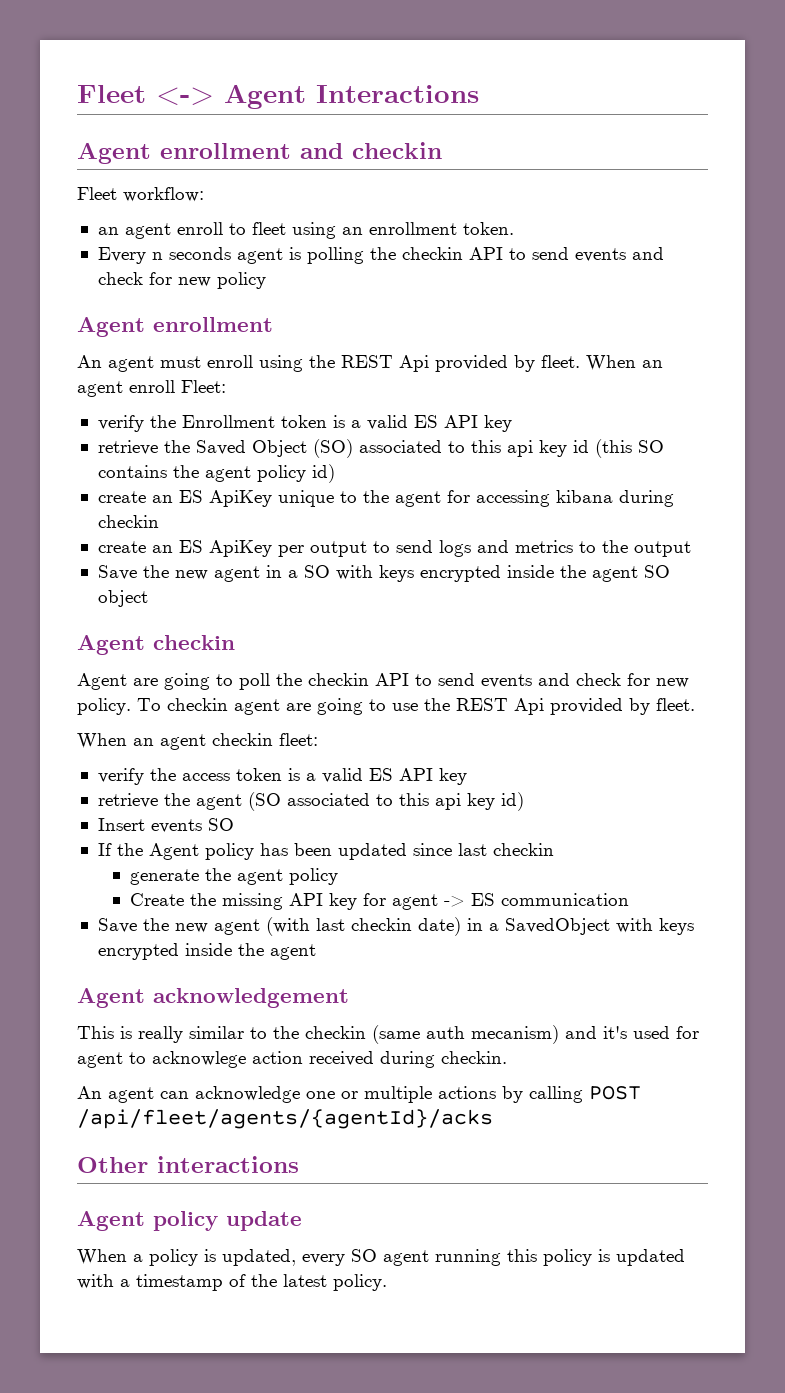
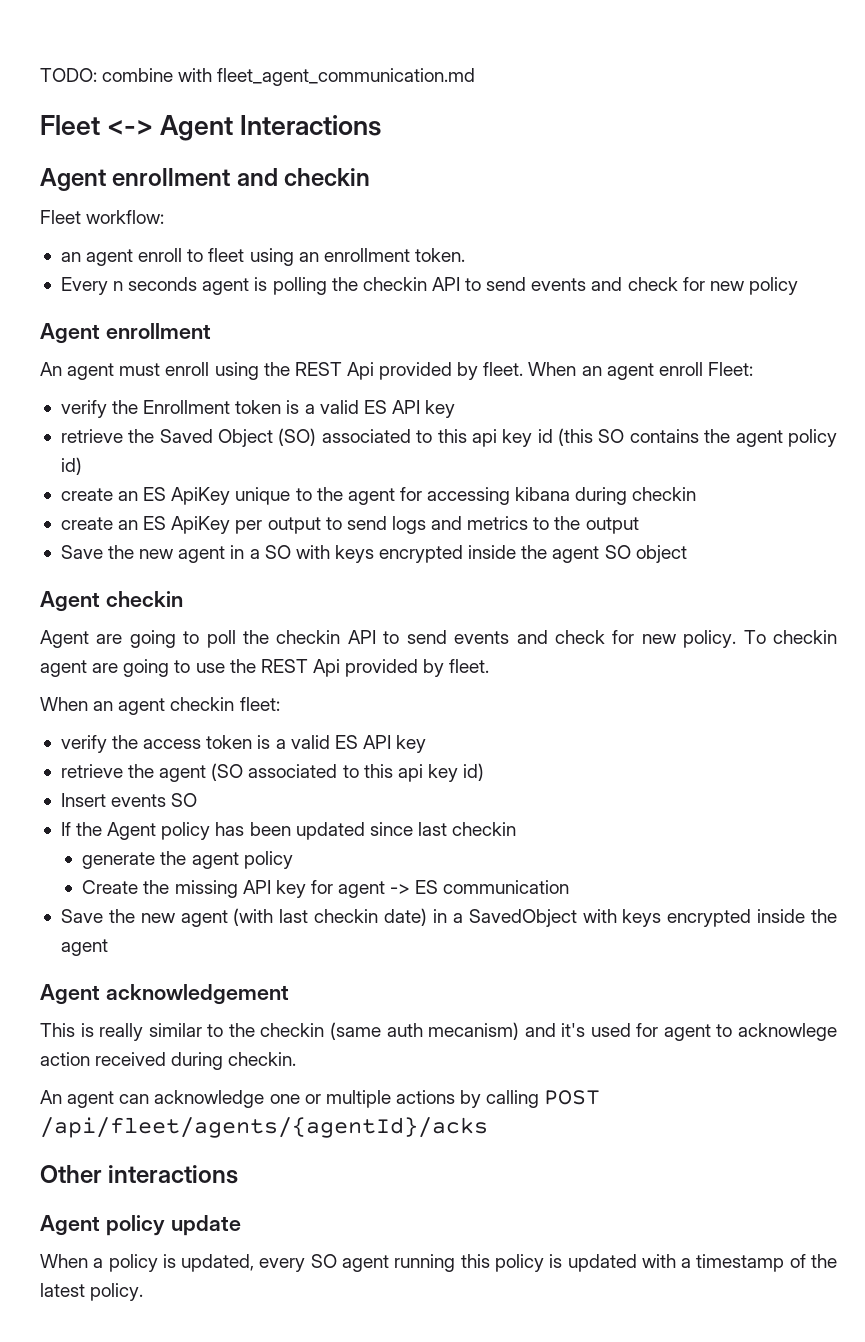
+ TODO: combine with fleet_agent_communication.md

